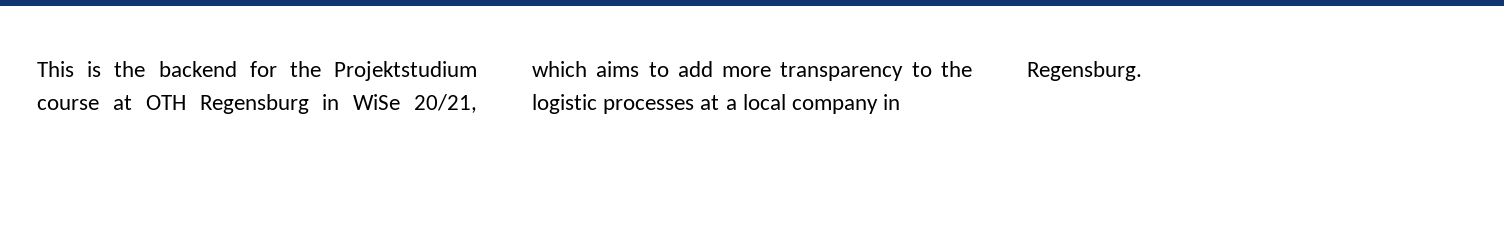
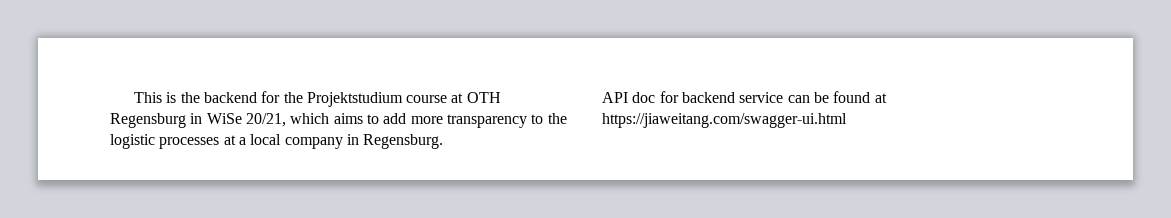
+ API doc for backend service can be found at https://jiaweitang.com/swagger-ui.html

